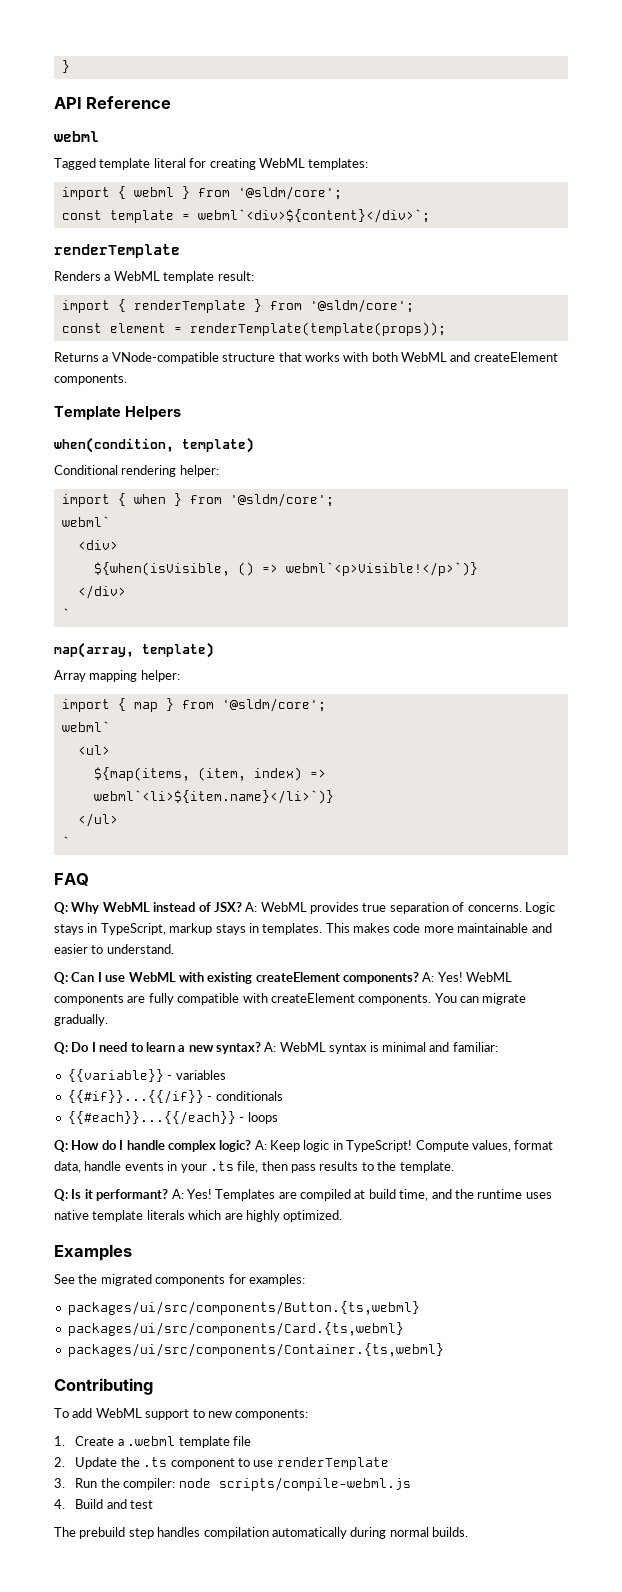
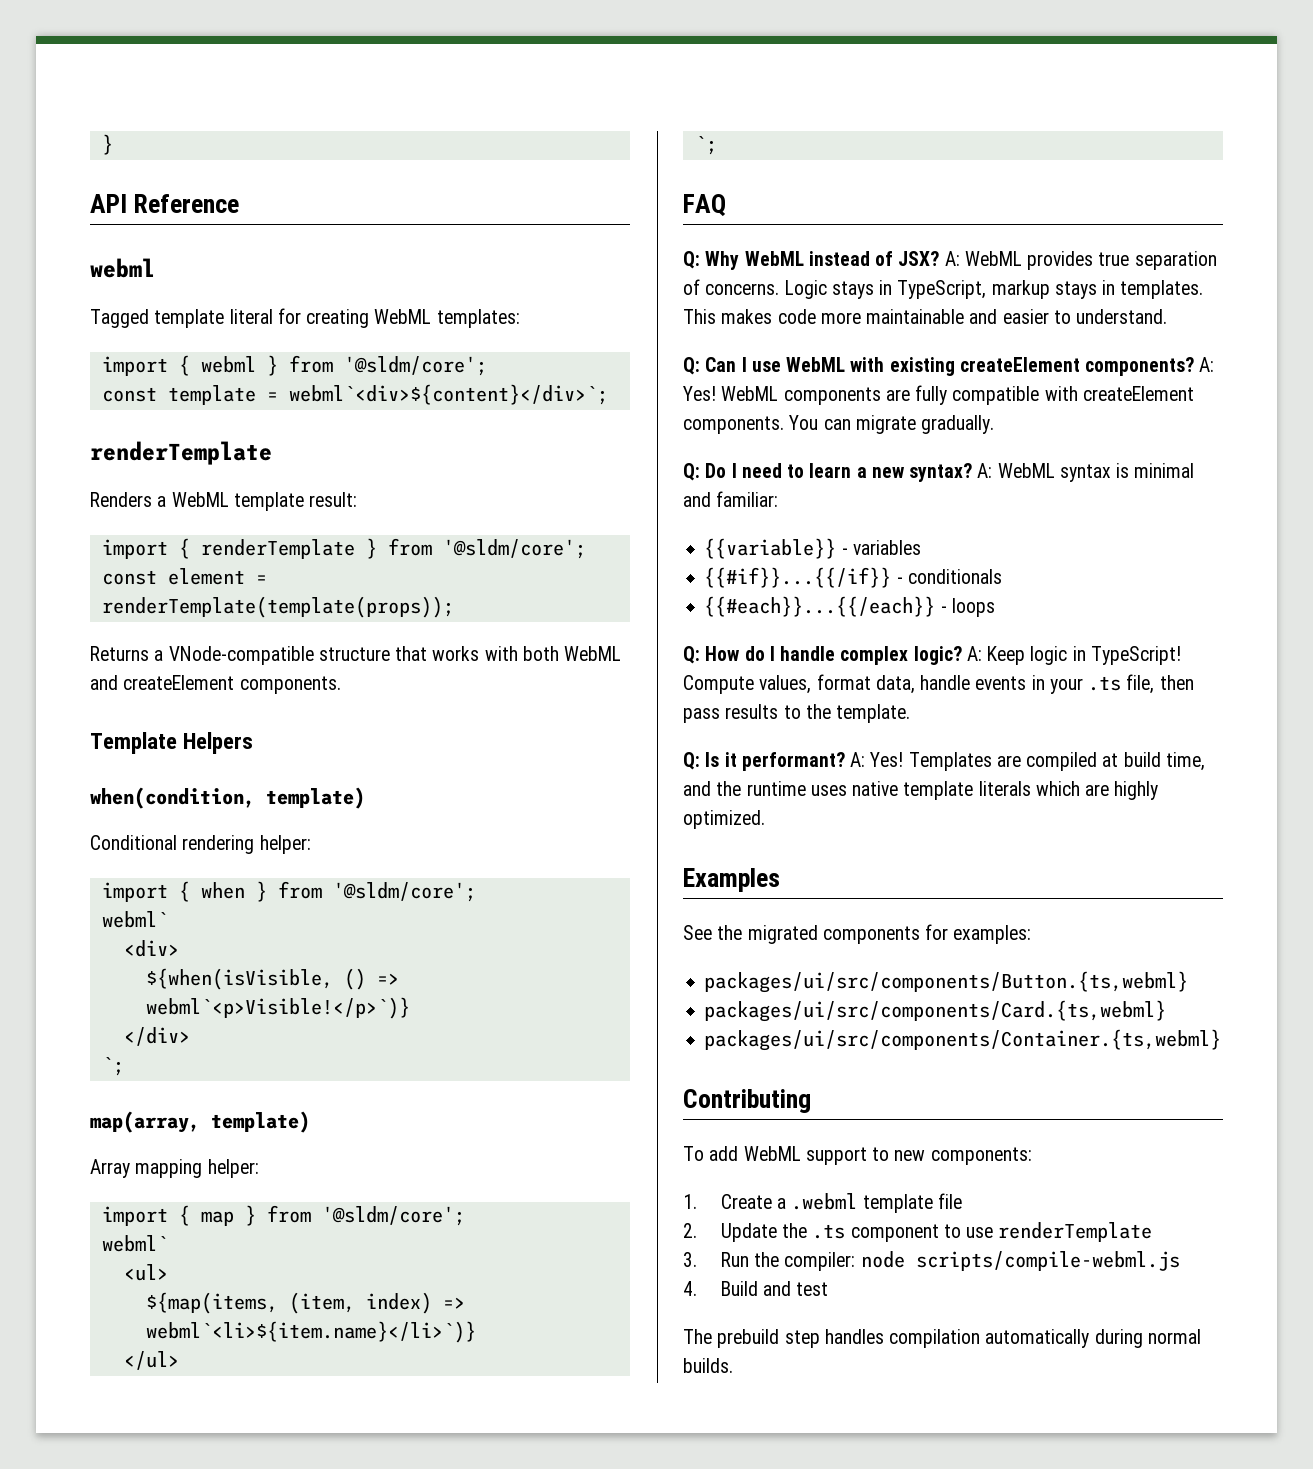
  </div>
- `
+ `;
  </ul>
- `
+ `;

